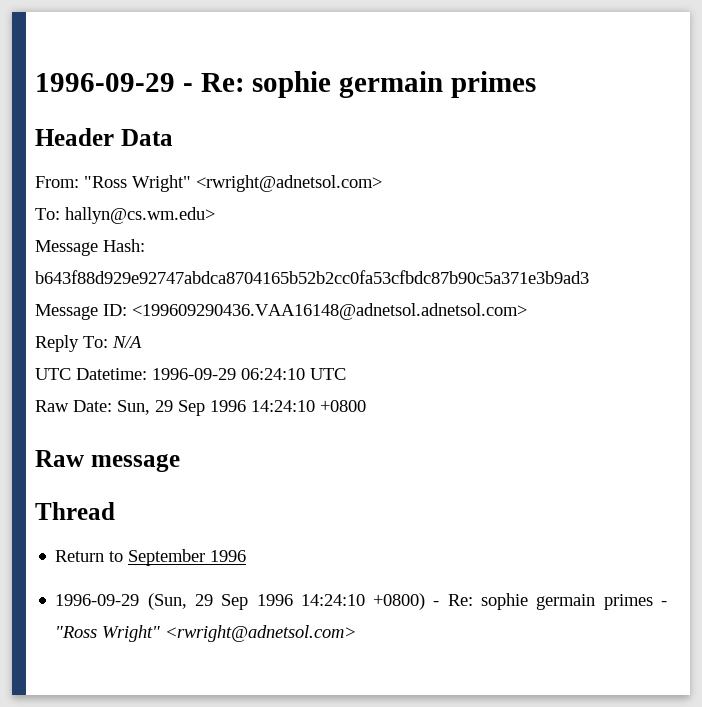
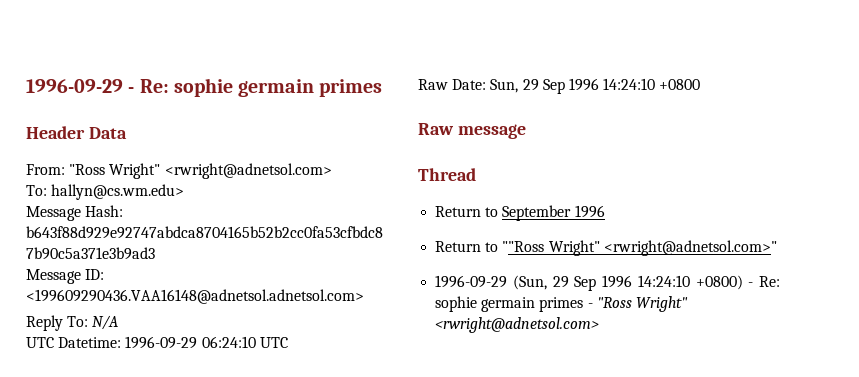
+ Return to ""Ross Wright" <rwright@adnetsol.com>"

